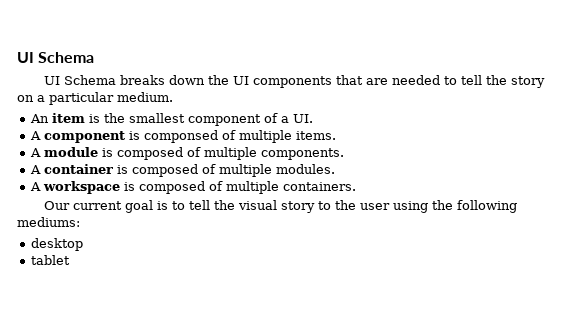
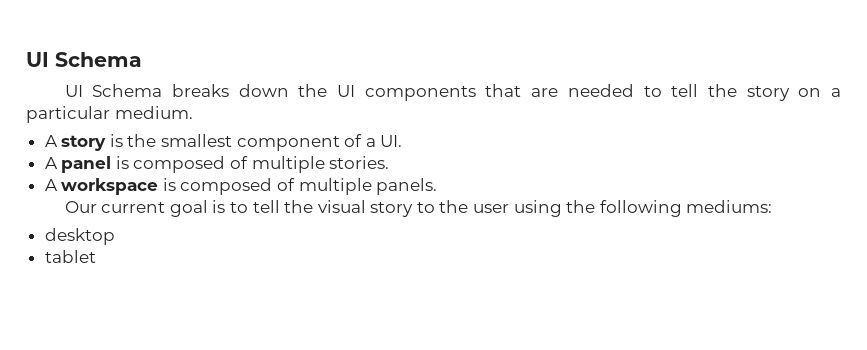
- An item is the smallest component of a UI.
+ A story is the smallest component of a UI.
- A component is componsed of multiple items.
- A module is composed of multiple components.
- A container is composed of multiple modules.
+ A panel is composed of multiple stories.
- A workspace is composed of multiple containers.
+ A workspace is composed of multiple panels.

